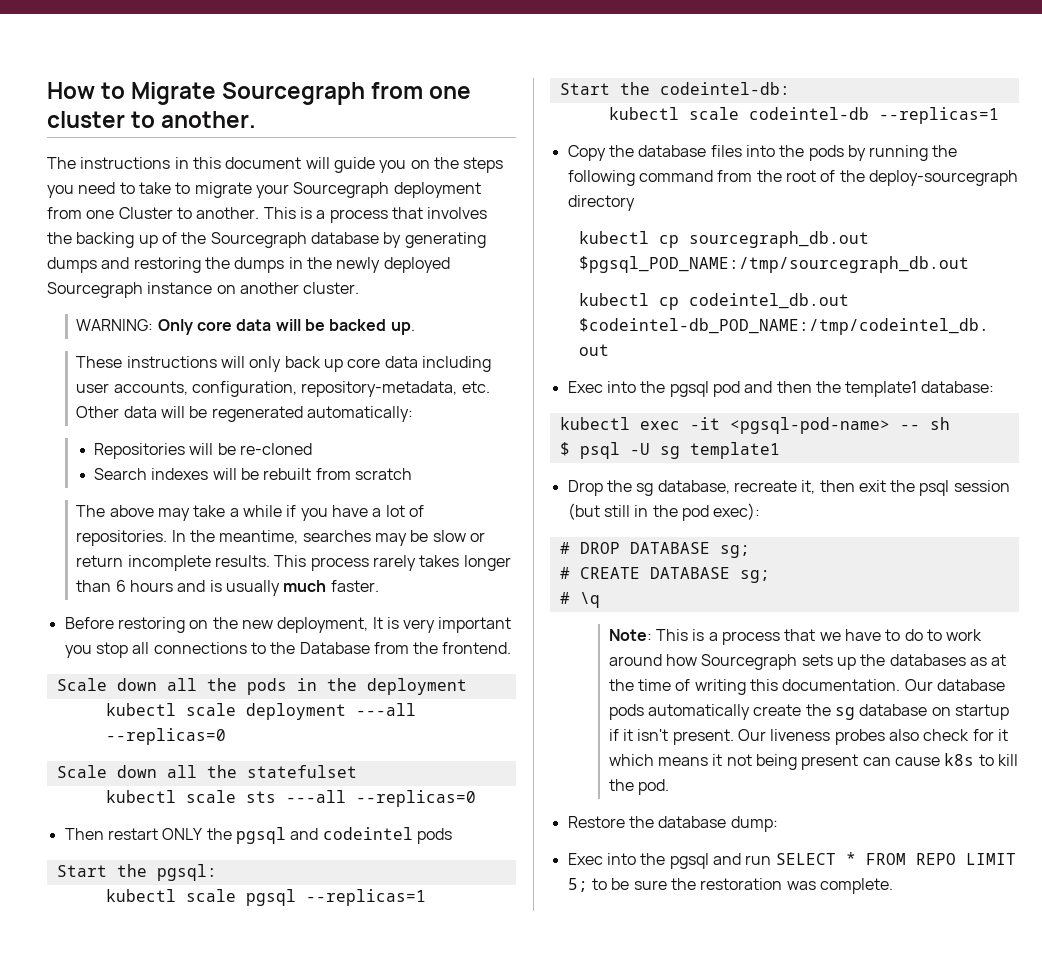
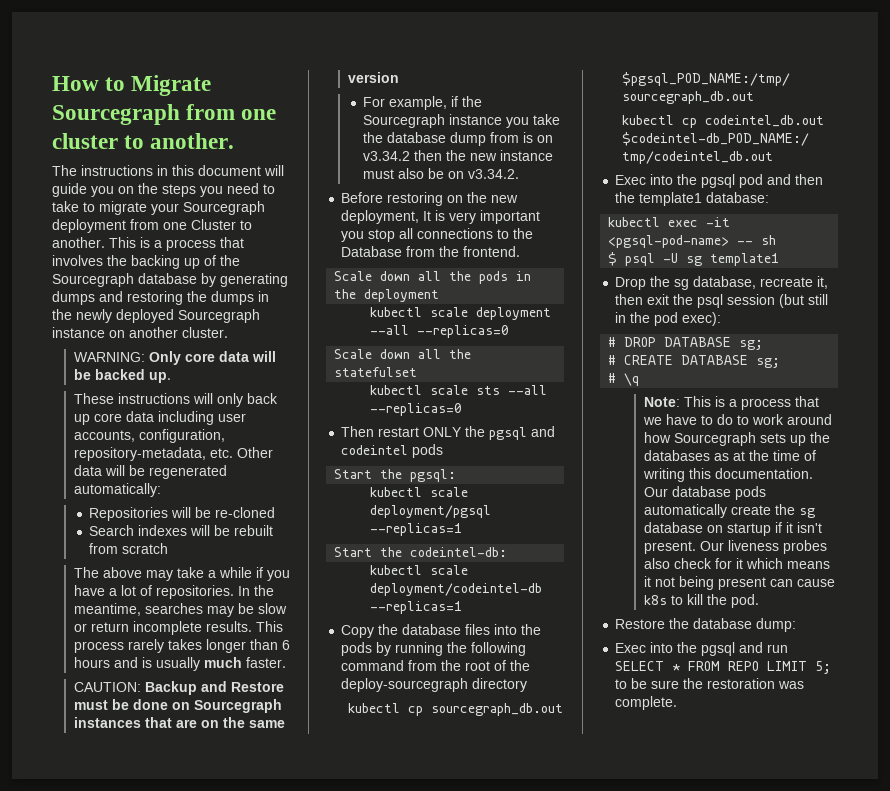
+ CAUTION: Backup and Restore must be done on Sourcegraph instances that are on the same version
+ For example, if the Sourcegraph instance you take the database dump from is on v3.34.2 then the new instance must also be on v3.34.2.
- kubectl scale deployment ---all --replicas=0
+ kubectl scale deployment --all --replicas=0
- kubectl scale sts ---all --replicas=0
+ kubectl scale sts --all --replicas=0
- kubectl scale pgsql --replicas=1
+ kubectl scale deployment/pgsql --replicas=1
- kubectl scale codeintel-db --replicas=1
+ kubectl scale deployment/codeintel-db --replicas=1

